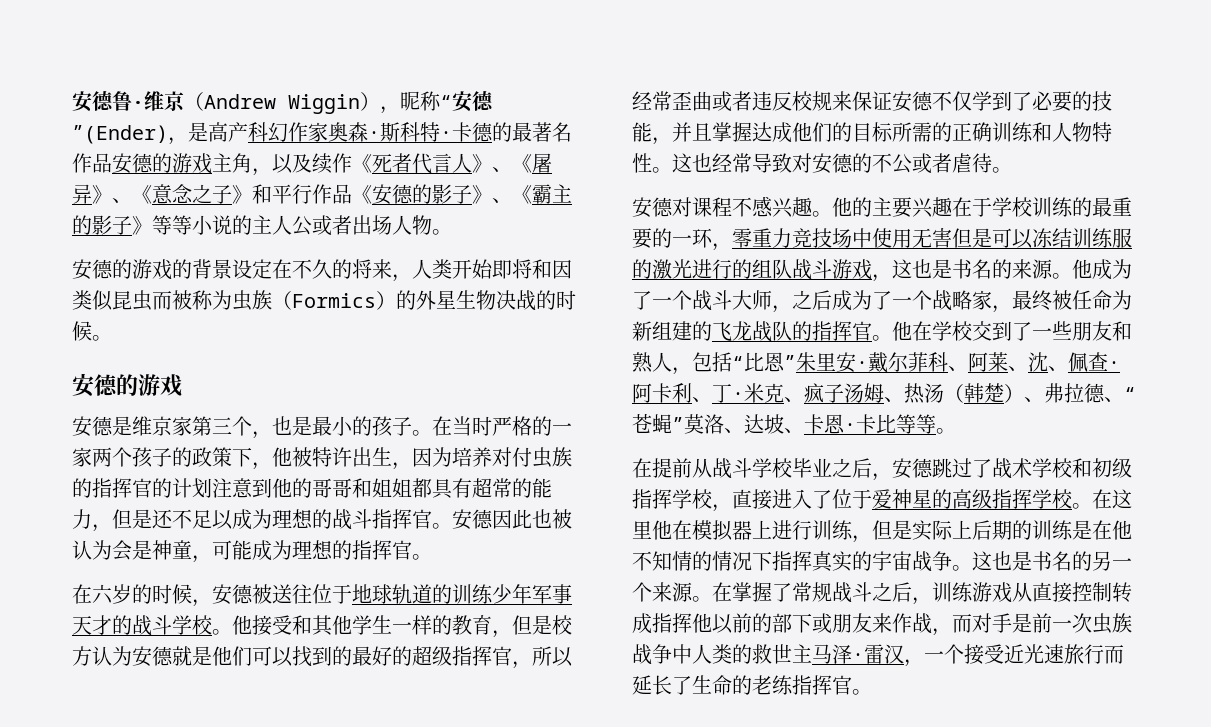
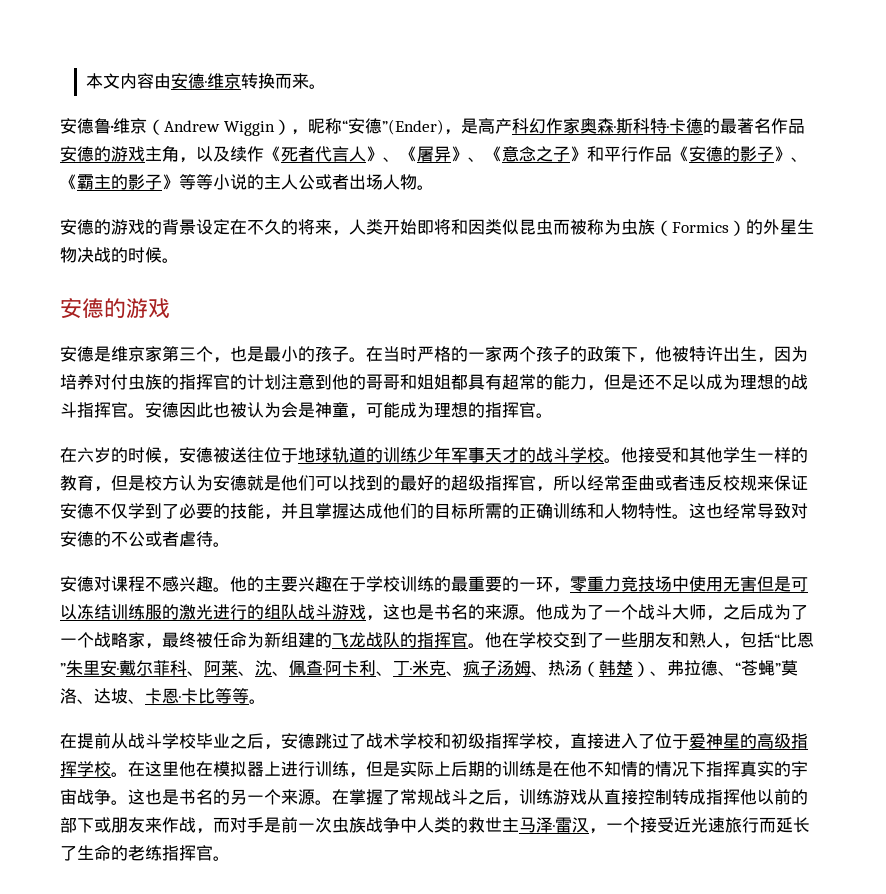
+ 本文内容由安德·维京转换而来。

